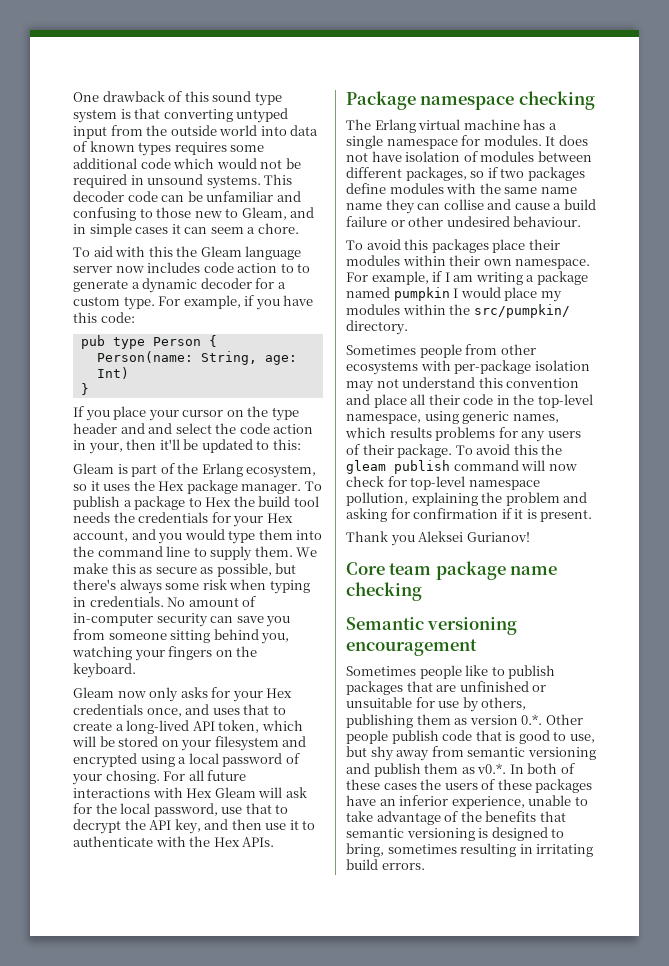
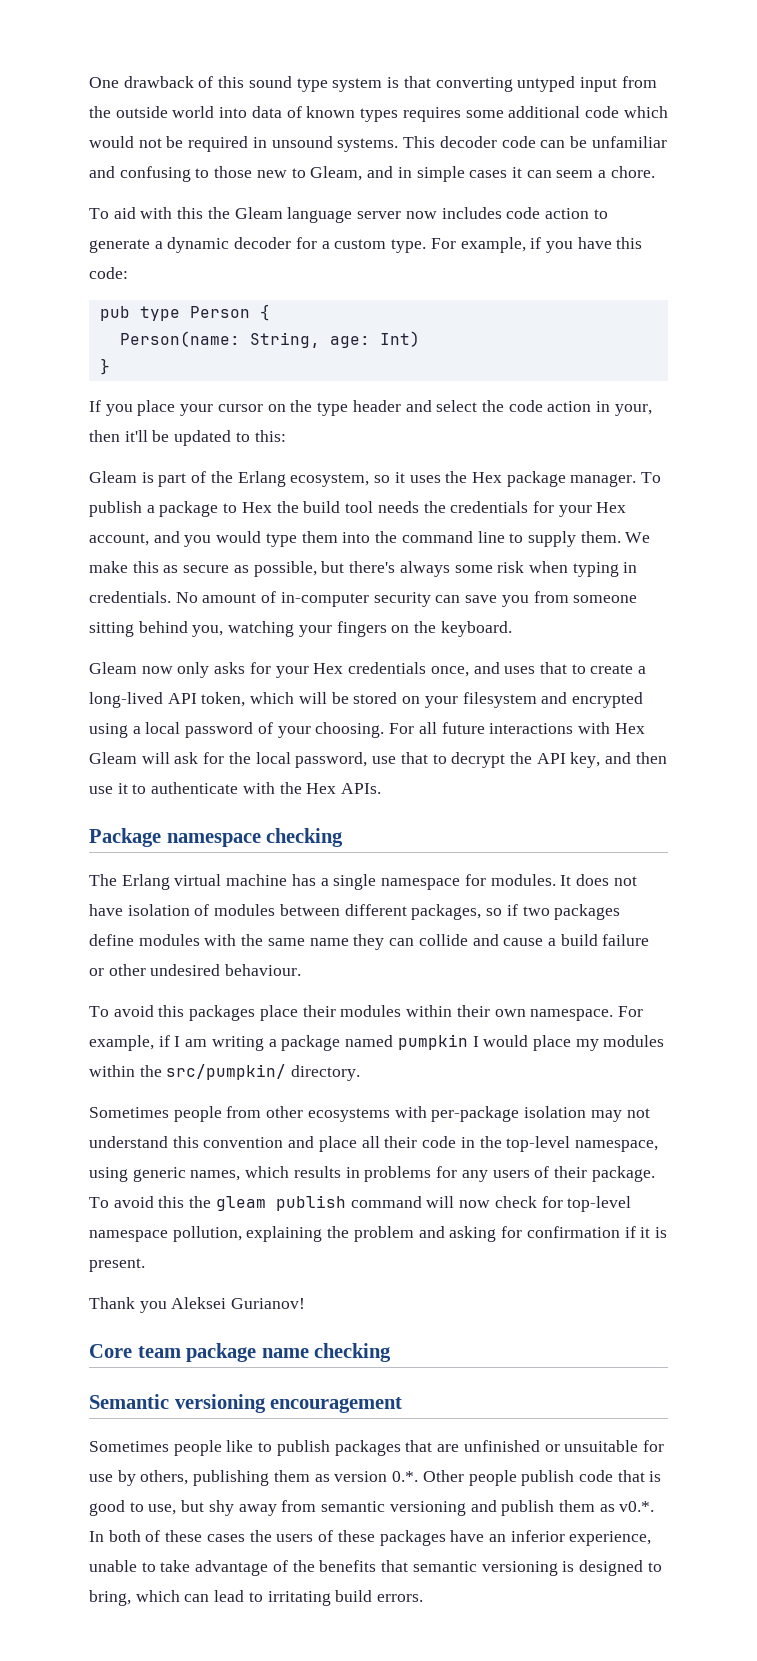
- To aid with this the Gleam language server now includes code action to to generate a dynamic decoder for a custom type.
+ To aid with this the Gleam language server now includes code action to generate a dynamic decoder for a custom type.
- If you place your cursor on the type header and and select the code action in your, then it'll be updated to this:
+ If you place your cursor on the type header and select the code action in your, then it'll be updated to this:
- Gleam now only asks for your Hex credentials once, and uses that to create a long-lived API token, which will be stored on your filesystem and encrypted using a local password of your chosing.
+ Gleam now only asks for your Hex credentials once, and uses that to create a long-lived API token, which will be stored on your filesystem and encrypted using a local password of your choosing.
- It does not have isolation of modules between different packages, so if two packages define modules with the same name name they can collise and cause a build failure or other undesired behaviour.
+ It does not have isolation of modules between different packages, so if two packages define modules with the same name they can collide and cause a build failure or other undesired behaviour.
- Sometimes people from other ecosystems with per-package isolation may not understand this convention and place all their code in the top-level namespace, using generic names, which results problems for any users of their package.
+ Sometimes people from other ecosystems with per-package isolation may not understand this convention and place all their code in the top-level namespace, using generic names, which results in problems for any users of their package.
- Sometimes people like to publish packages that are unfinished or unsuitable for use by others, publishing them as version 0.*. Other people publish code that is good to use, but shy away from semantic versioning and publish them as v0.*. In both of these cases the users of these packages have an inferior experience, unable to take advantage of the benefits that semantic versioning is designed to bring, sometimes resulting in irritating build errors.
+ Sometimes people like to publish packages that are unfinished or unsuitable for use by others, publishing them as version 0.*. Other people publish code that is good to use, but shy away from semantic versioning and publish them as v0.*. In both of these cases the users of these packages have an inferior experience, unable to take advantage of the benefits that semantic versioning is designed to bring, which can lead to irritating build errors.

